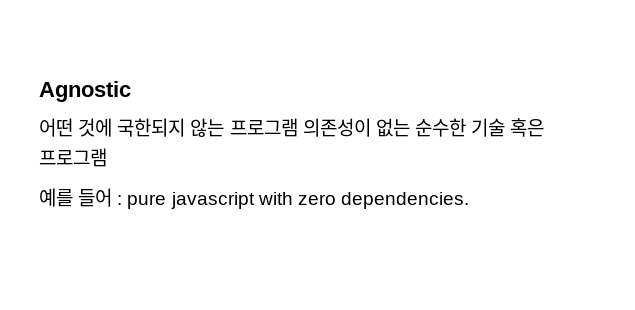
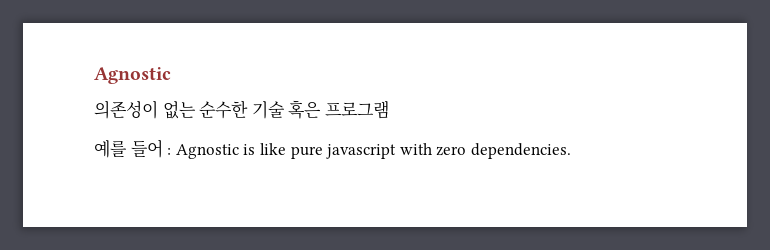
- 어떤 것에 국한되지 않는 프로그램 의존성이 없는 순수한 기술 혹은 프로그램
+ 의존성이 없는 순수한 기술 혹은 프로그램
- 예를 들어 : pure javascript with zero dependencies.
+ 예를 들어 : Agnostic is like pure javascript with zero dependencies.

